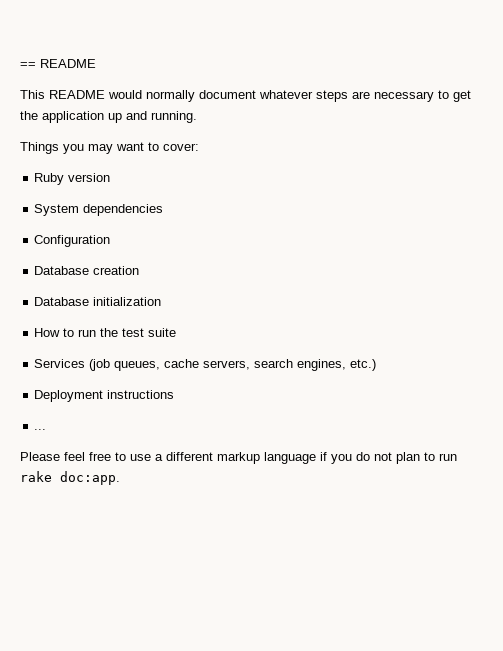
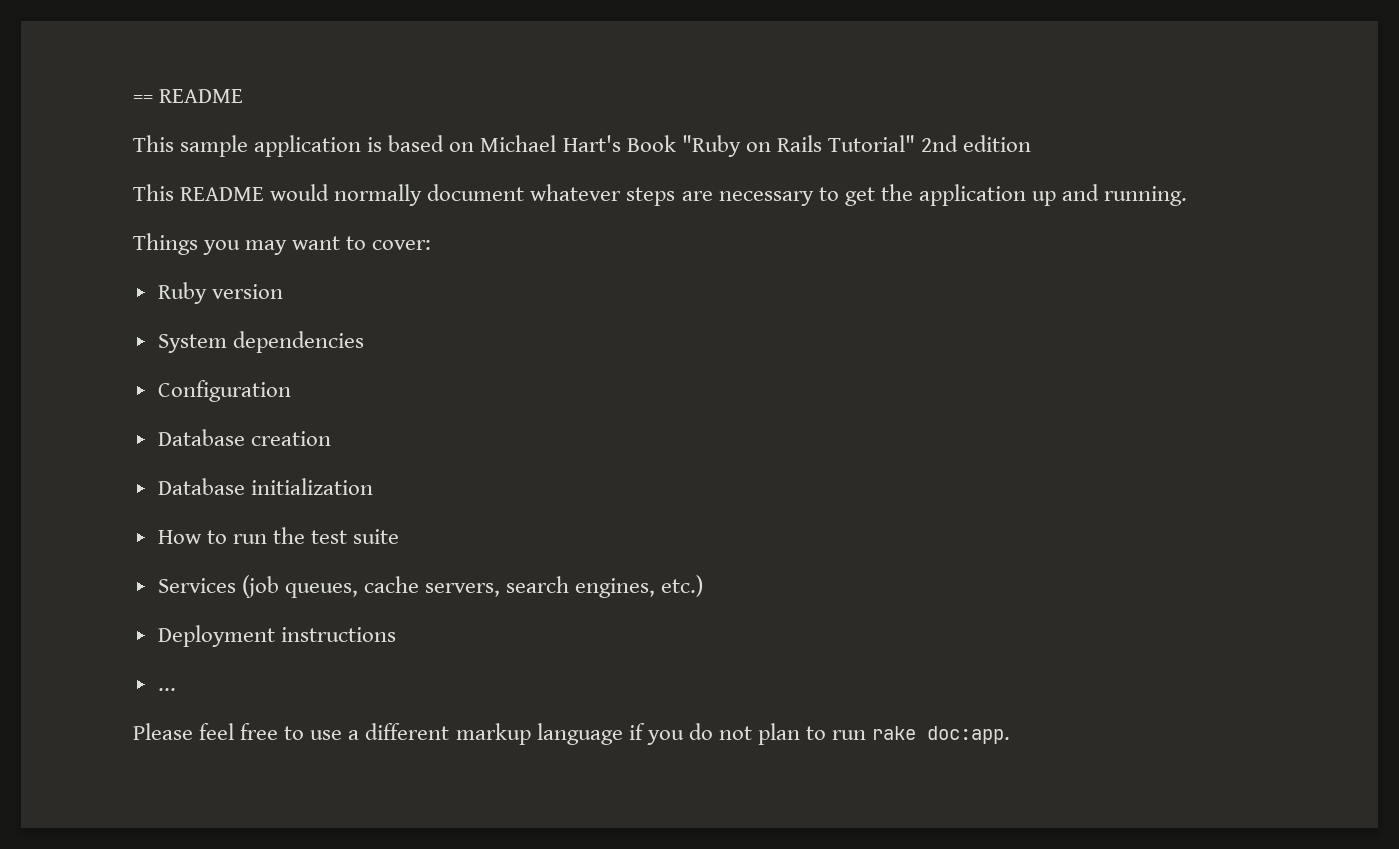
+ This sample application is based on Michael Hart's Book "Ruby on Rails Tutorial" 2nd edition

